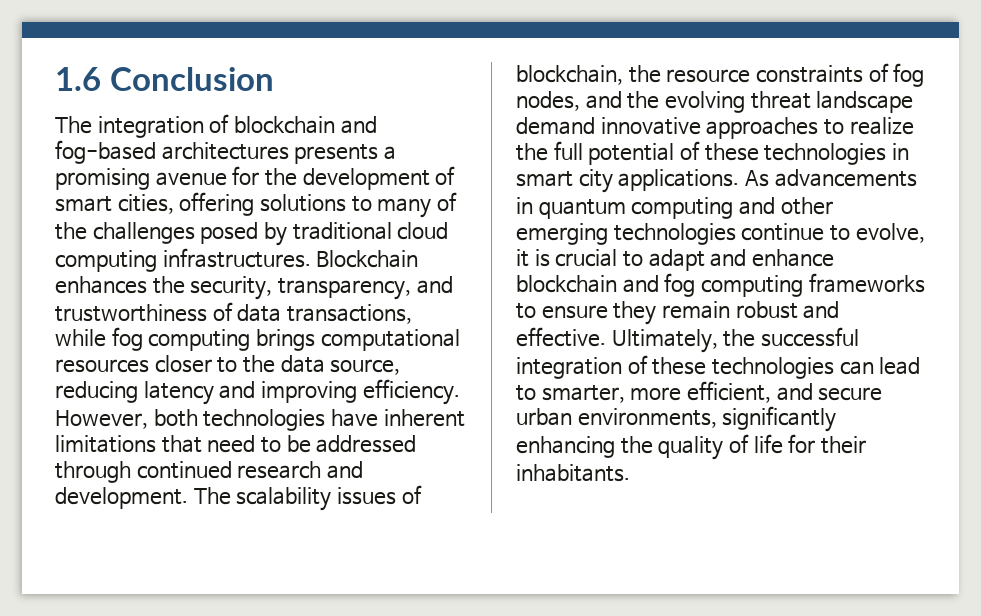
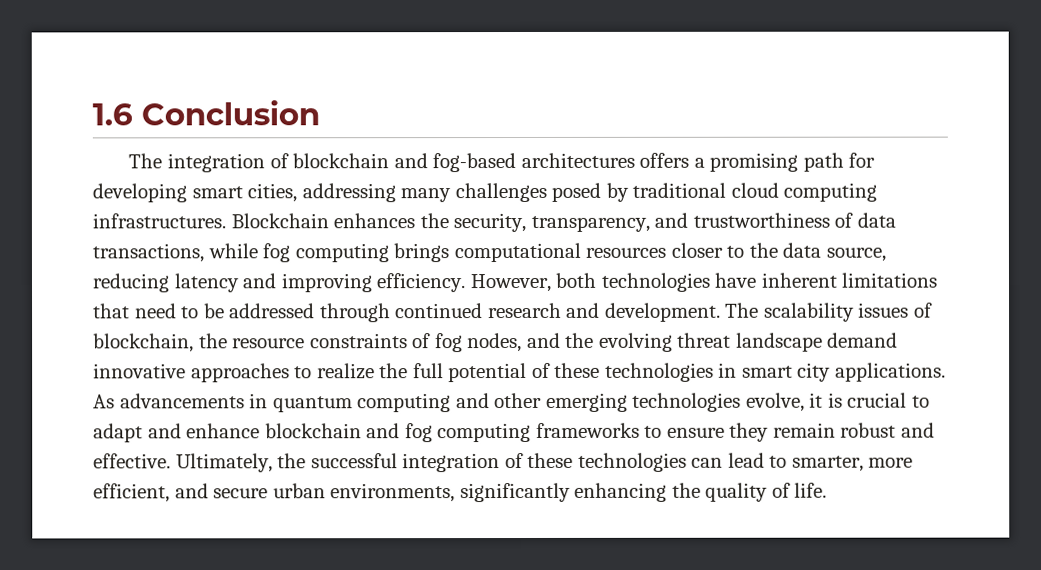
- The integration of blockchain and fog-based architectures presents a promising avenue for the development of smart cities, offering solutions to many of the challenges posed by traditional cloud computing infrastructures.
+ The integration of blockchain and fog-based architectures offers a promising path for developing smart cities, addressing many challenges posed by traditional cloud computing infrastructures.
- As advancements in quantum computing and other emerging technologies continue to evolve, it is crucial to adapt and enhance blockchain and fog computing frameworks to ensure they remain robust and effective.
+ As advancements in quantum computing and other emerging technologies evolve, it is crucial to adapt and enhance blockchain and fog computing frameworks to ensure they remain robust and effective.
- Ultimately, the successful integration of these technologies can lead to smarter, more efficient, and secure urban environments, significantly enhancing the quality of life for their inhabitants.
+ Ultimately, the successful integration of these technologies can lead to smarter, more efficient, and secure urban environments, significantly enhancing the quality of life.

